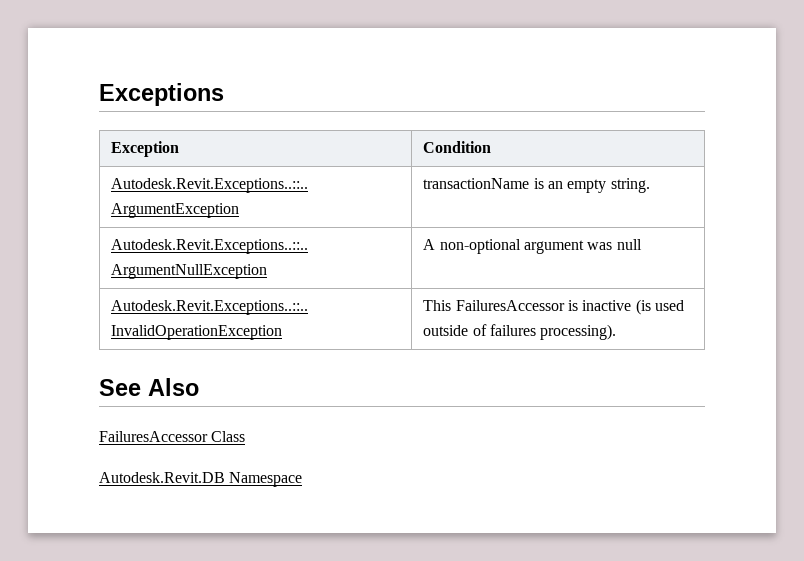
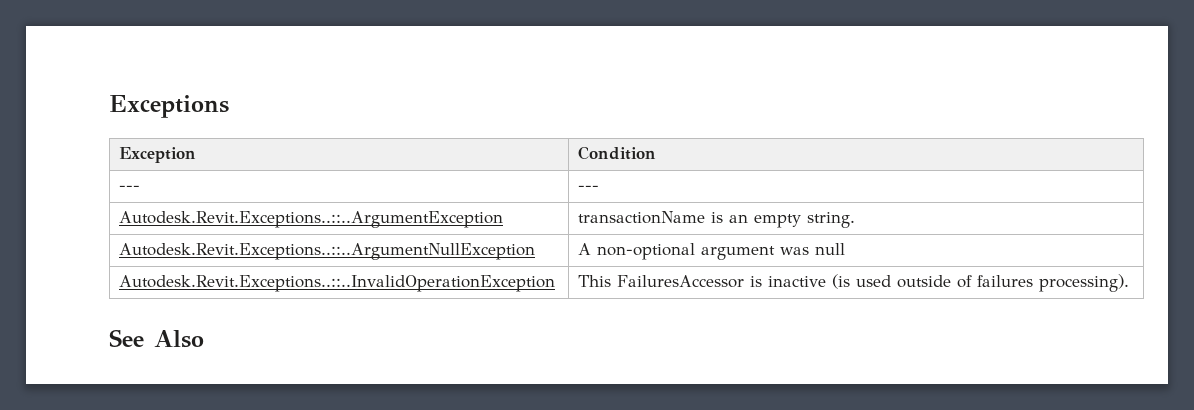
+ --- | ---
- FailuresAccessor Class
- Autodesk.Revit.DB Namespace

